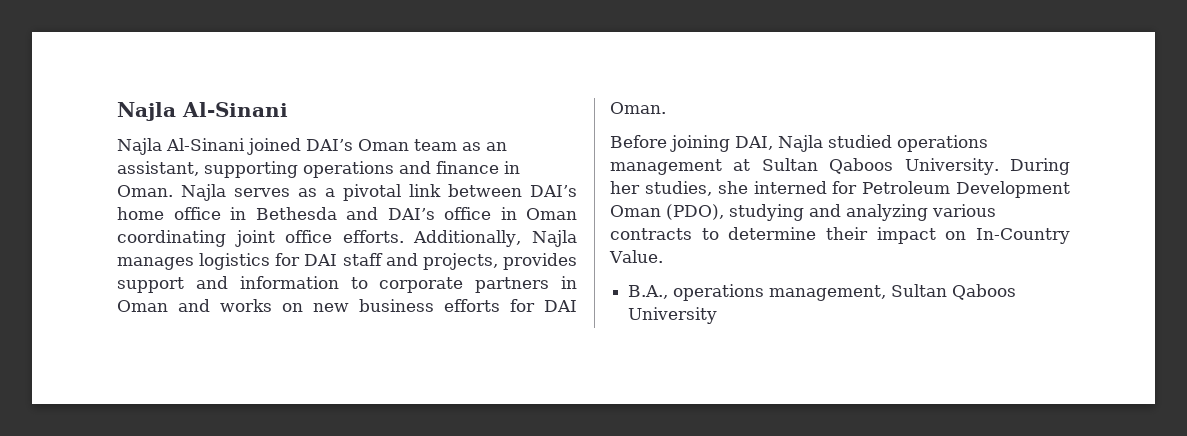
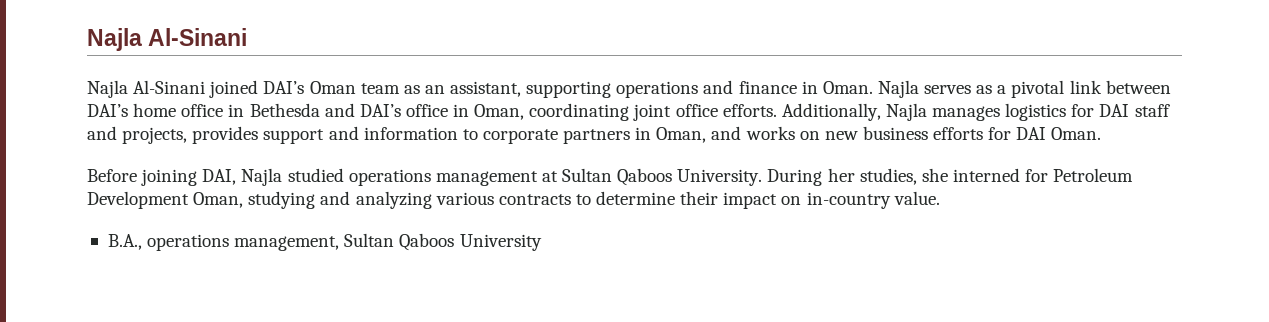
- Najla serves as a pivotal link between DAI’s home office in Bethesda and DAI’s office in Oman coordinating joint office efforts.
+ Najla serves as a pivotal link between DAI’s home office in Bethesda and DAI’s office in Oman, coordinating joint office efforts.
- Additionally, Najla manages logistics for DAI staff and projects, provides support and information to corporate partners in Oman and works on new business efforts for DAI Oman.
+ Additionally, Najla manages logistics for DAI staff and projects, provides support and information to corporate partners in Oman, and works on new business efforts for DAI Oman.
- During her studies, she interned for Petroleum Development Oman (PDO), studying and analyzing various contracts to determine their impact on In-Country Value.
+ During her studies, she interned for Petroleum Development Oman, studying and analyzing various contracts to determine their impact on in-country value.

